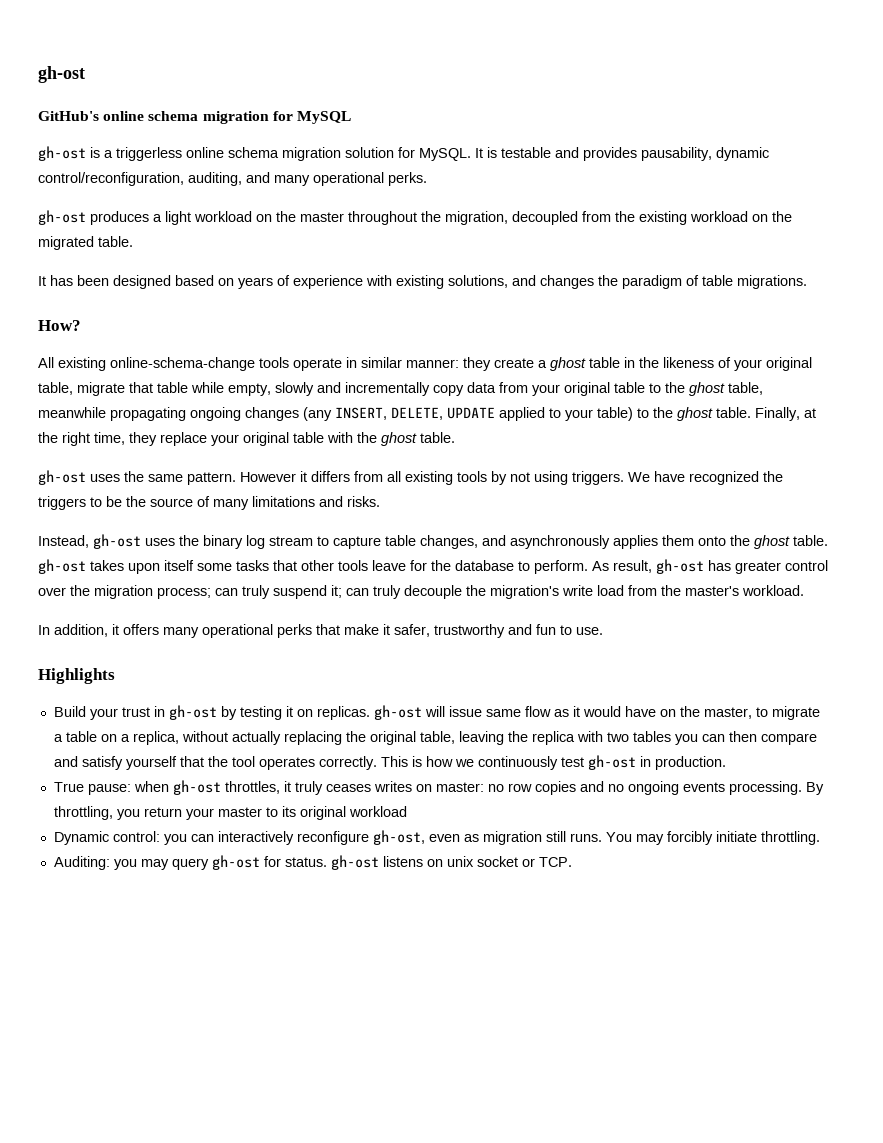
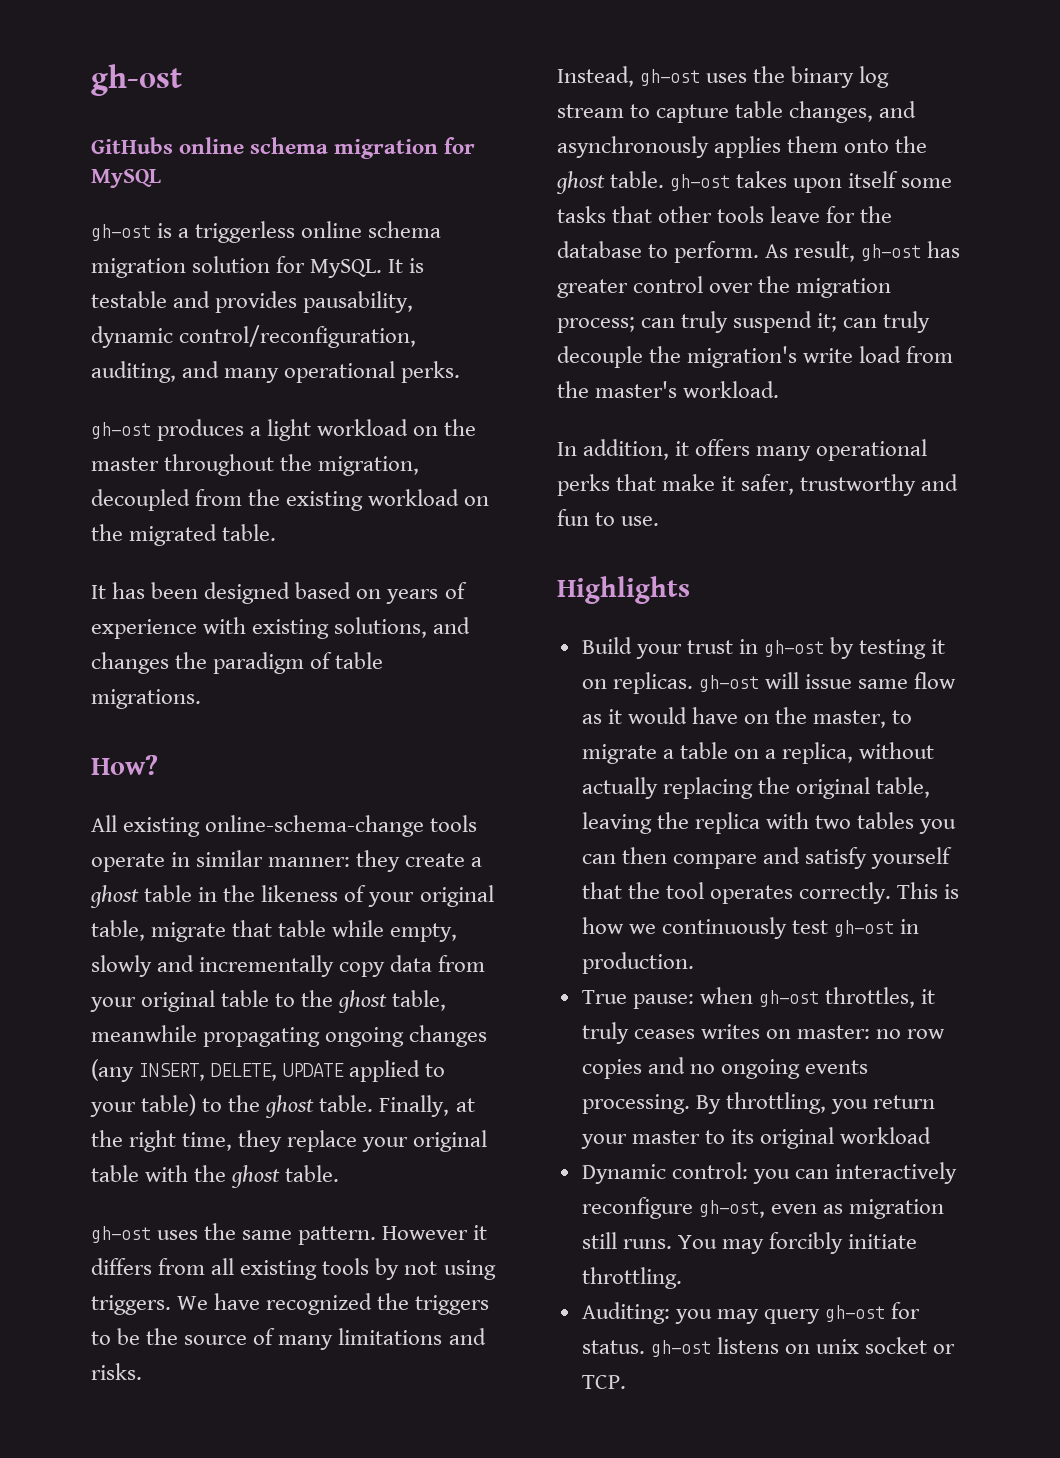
- GitHub's online schema migration for MySQL
+ GitHubs online schema migration for MySQL

